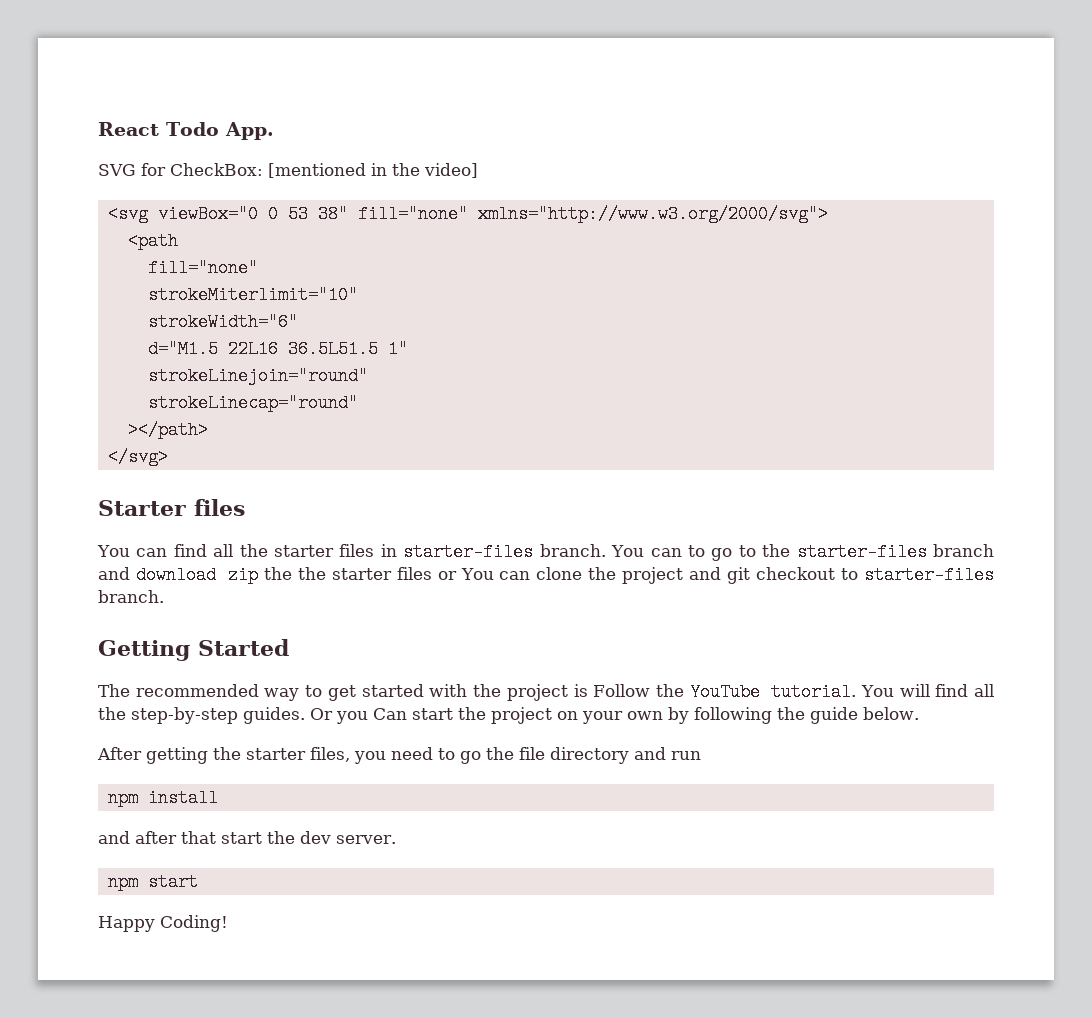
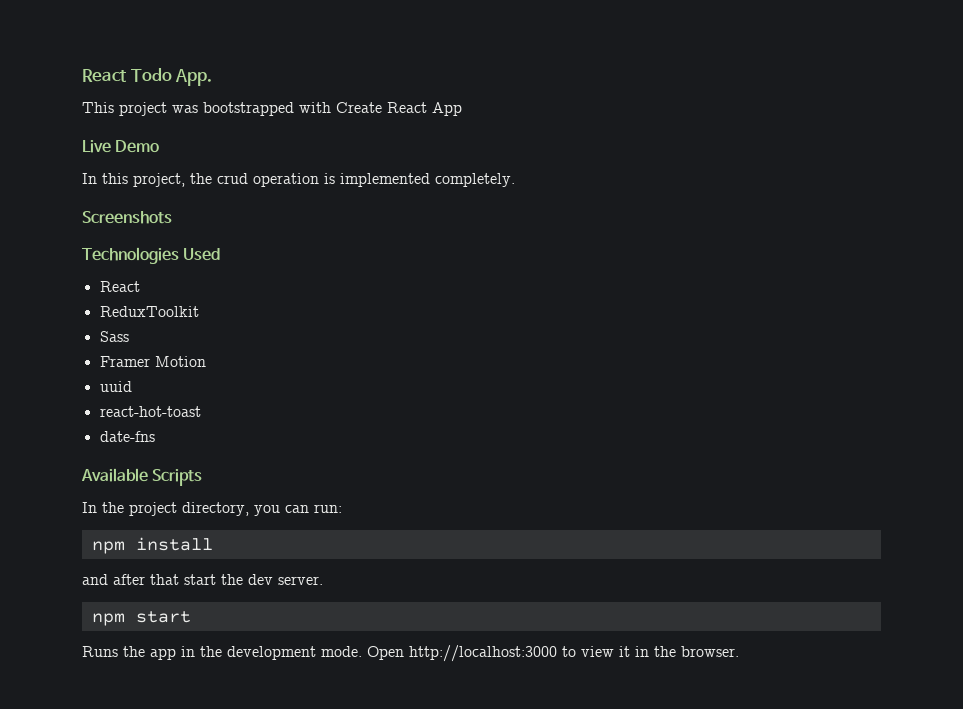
- SVG for CheckBox: [mentioned in the video]
- <svg viewBox="0 0 53 38" fill="none" xmlns="http://www.w3.org/2000/svg">
- <path
- fill="none"
- strokeMiterlimit="10"
- strokeWidth="6"
- d="M1.5 22L16 36.5L51.5 1"
- strokeLinejoin="round"
- strokeLinecap="round"
- ></path>
- </svg>
- Starter files
- You can find all the starter files in starter-files branch. You can to go to the starter-files branch and download zip the the starter files or You can clone the project and git checkout to starter-files branch.
- Getting Started
- The recommended way to get started with the project is Follow the YouTube tutorial. You will find all the step-by-step guides. Or you Can start the project on your own by following the guide below.
- After getting the starter files, you need to go the file directory and run
+ This project was bootstrapped with Create React App
+ Live Demo
+ In this project, the crud operation is implemented completely.
+ Screenshots
+ Technologies Used
+ React
+ ReduxToolkit
+ Sass
+ Framer Motion
+ uuid
+ react-hot-toast
+ date-fns
+ Available Scripts
+ In the project directory, you can run:
- Happy Coding!
+ Runs the app in the development mode. Open http://localhost:3000 to view it in the browser.

